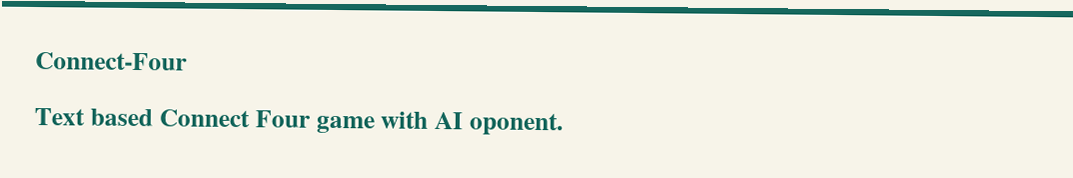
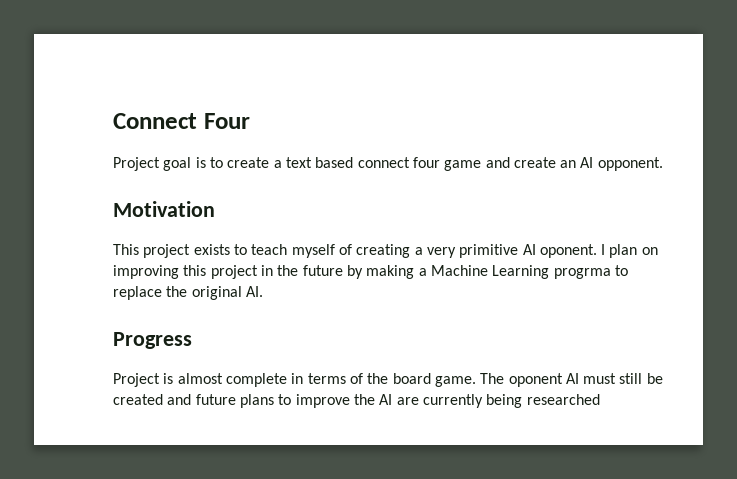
- Connect-Four
- Text based Connect Four game with AI oponent.
+ Connect Four
+ Project goal is to create a text based connect four game and create an AI opponent.
+ Motivation
+ This project exists to teach myself of creating a very primitive AI oponent. I plan on improving this project in the future by making a Machine Learning progrma to replace the original AI.
+ Progress
+ Project is almost complete in terms of the board game. The oponent AI must still be created and future plans to improve the AI are currently being researched

